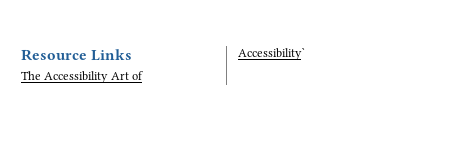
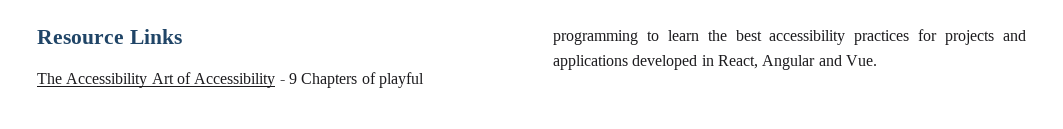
- The Accessibility Art of Accessibility`
+ The Accessibility Art of Accessibility - 9 Chapters of playful programming to learn the best accessibility practices for projects and applications developed in React, Angular and Vue.

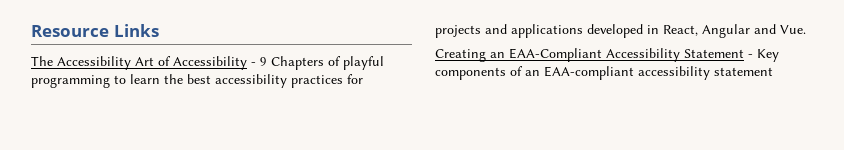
+ Creating an EAA-Compliant Accessibility Statement - Key components of an EAA-compliant accessibility statement

